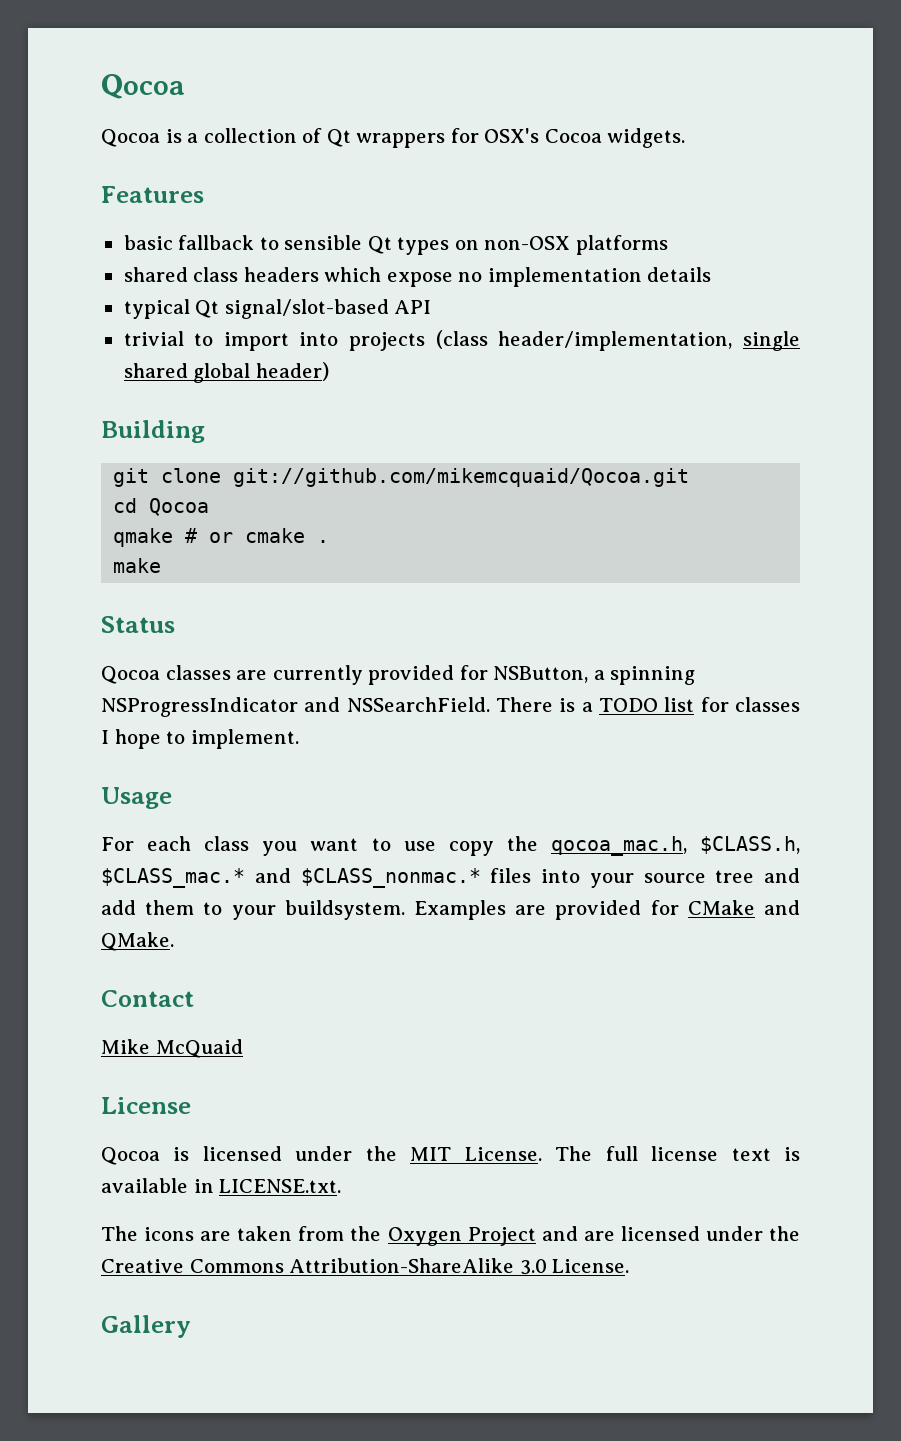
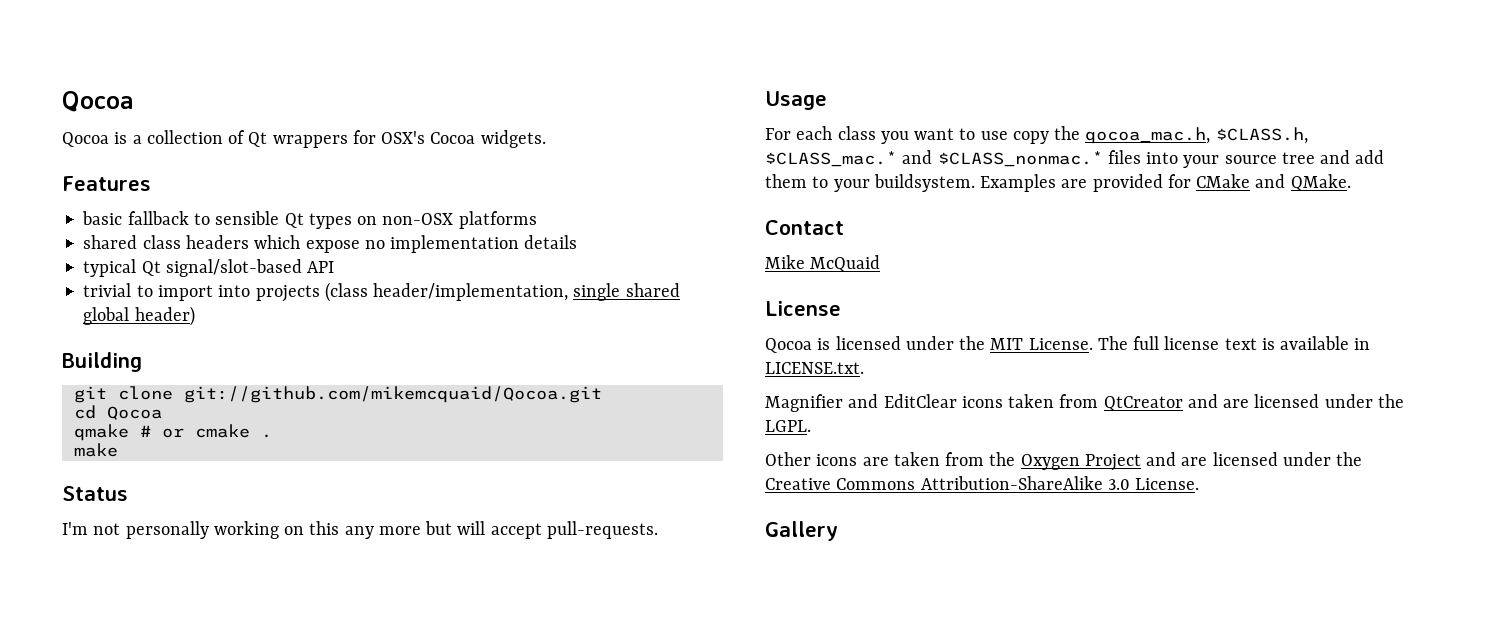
- Qocoa classes are currently provided for NSButton, a spinning NSProgressIndicator and NSSearchField. There is a TODO list for classes I hope to implement.
+ I'm not personally working on this any more but will accept pull-requests.
- The icons are taken from the Oxygen Project and are licensed under the Creative Commons Attribution-ShareAlike 3.0 License.
+ Magnifier and EditClear icons taken from QtCreator and are licensed under the LGPL.
+ Other icons are taken from the Oxygen Project and are licensed under the Creative Commons Attribution-ShareAlike 3.0 License.

